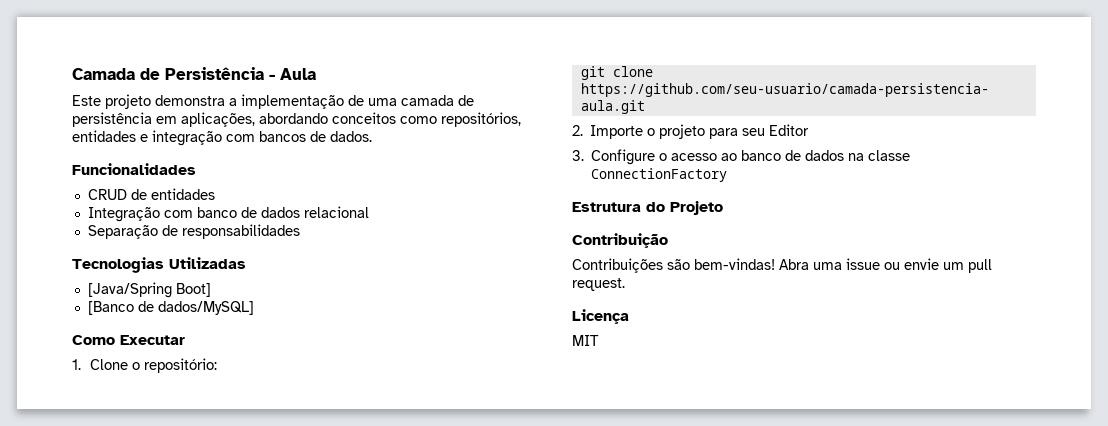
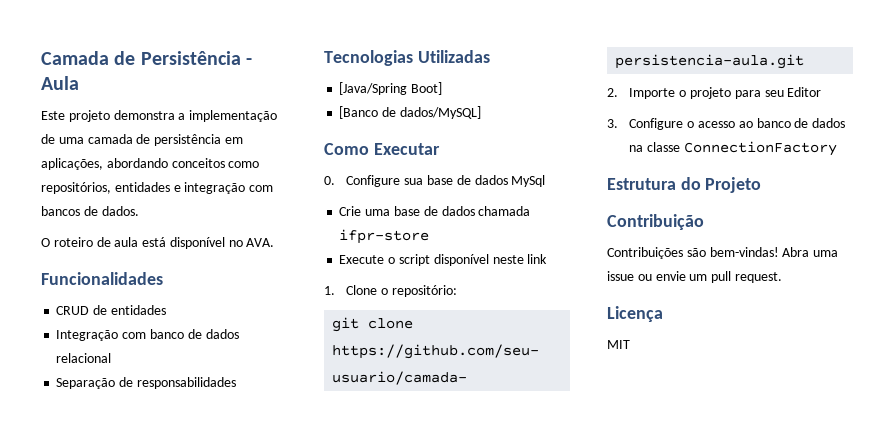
+ O roteiro de aula está disponível no AVA.
+ 0. Configure sua base de dados MySql
+ Crie uma base de dados chamada ifpr-store
+ Execute o script disponível neste link

